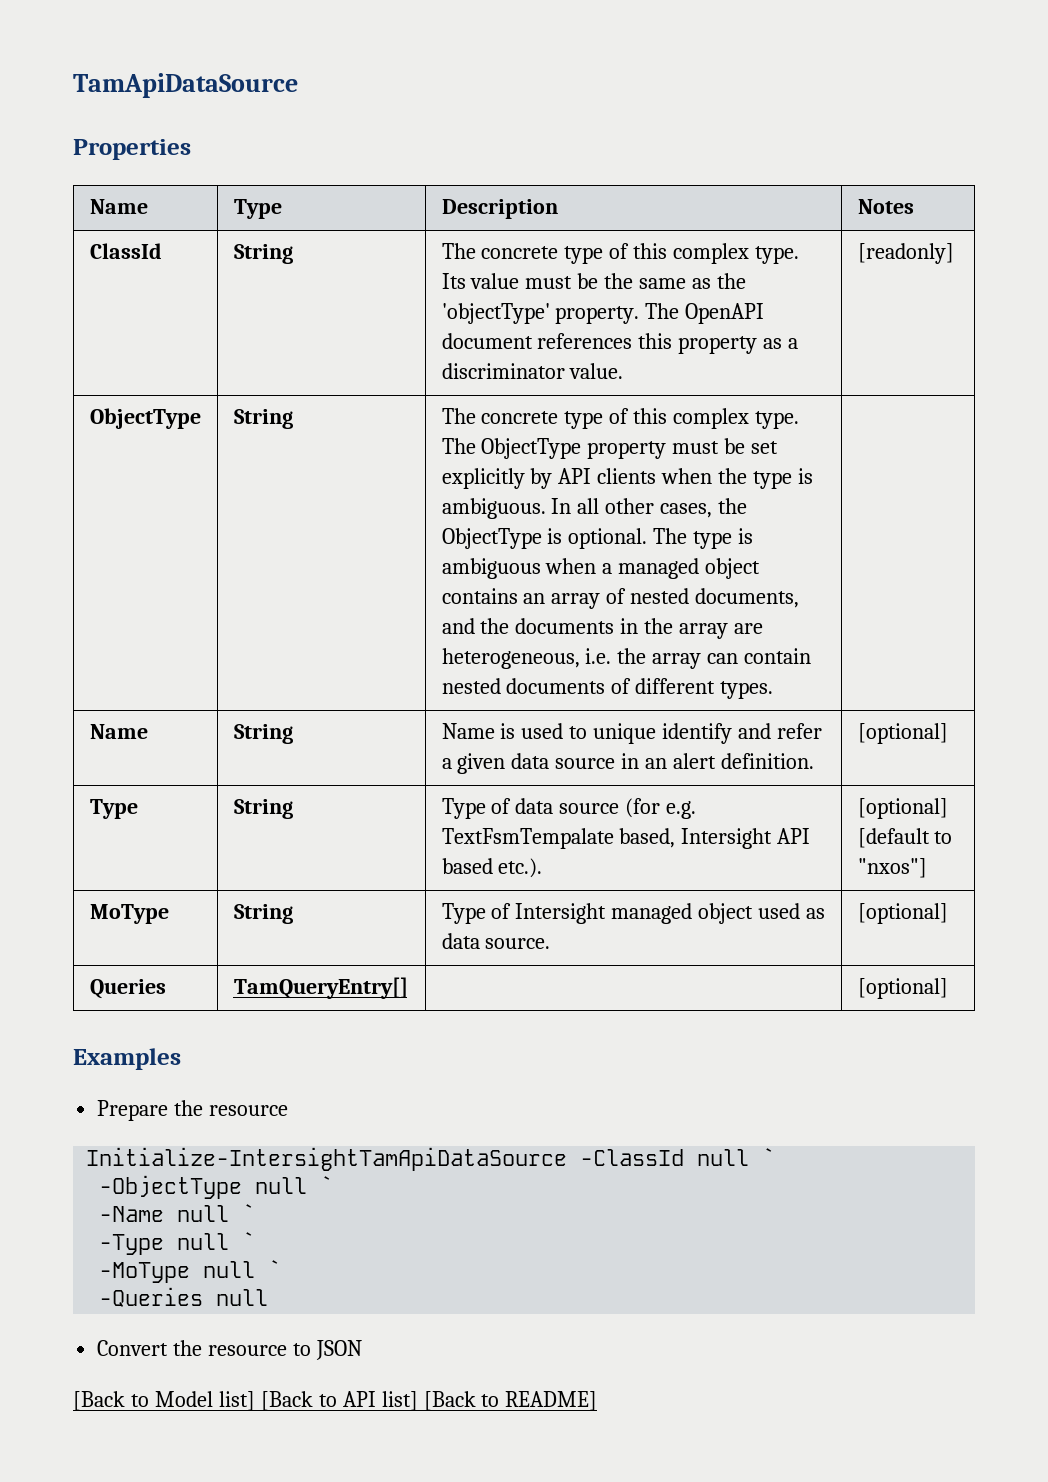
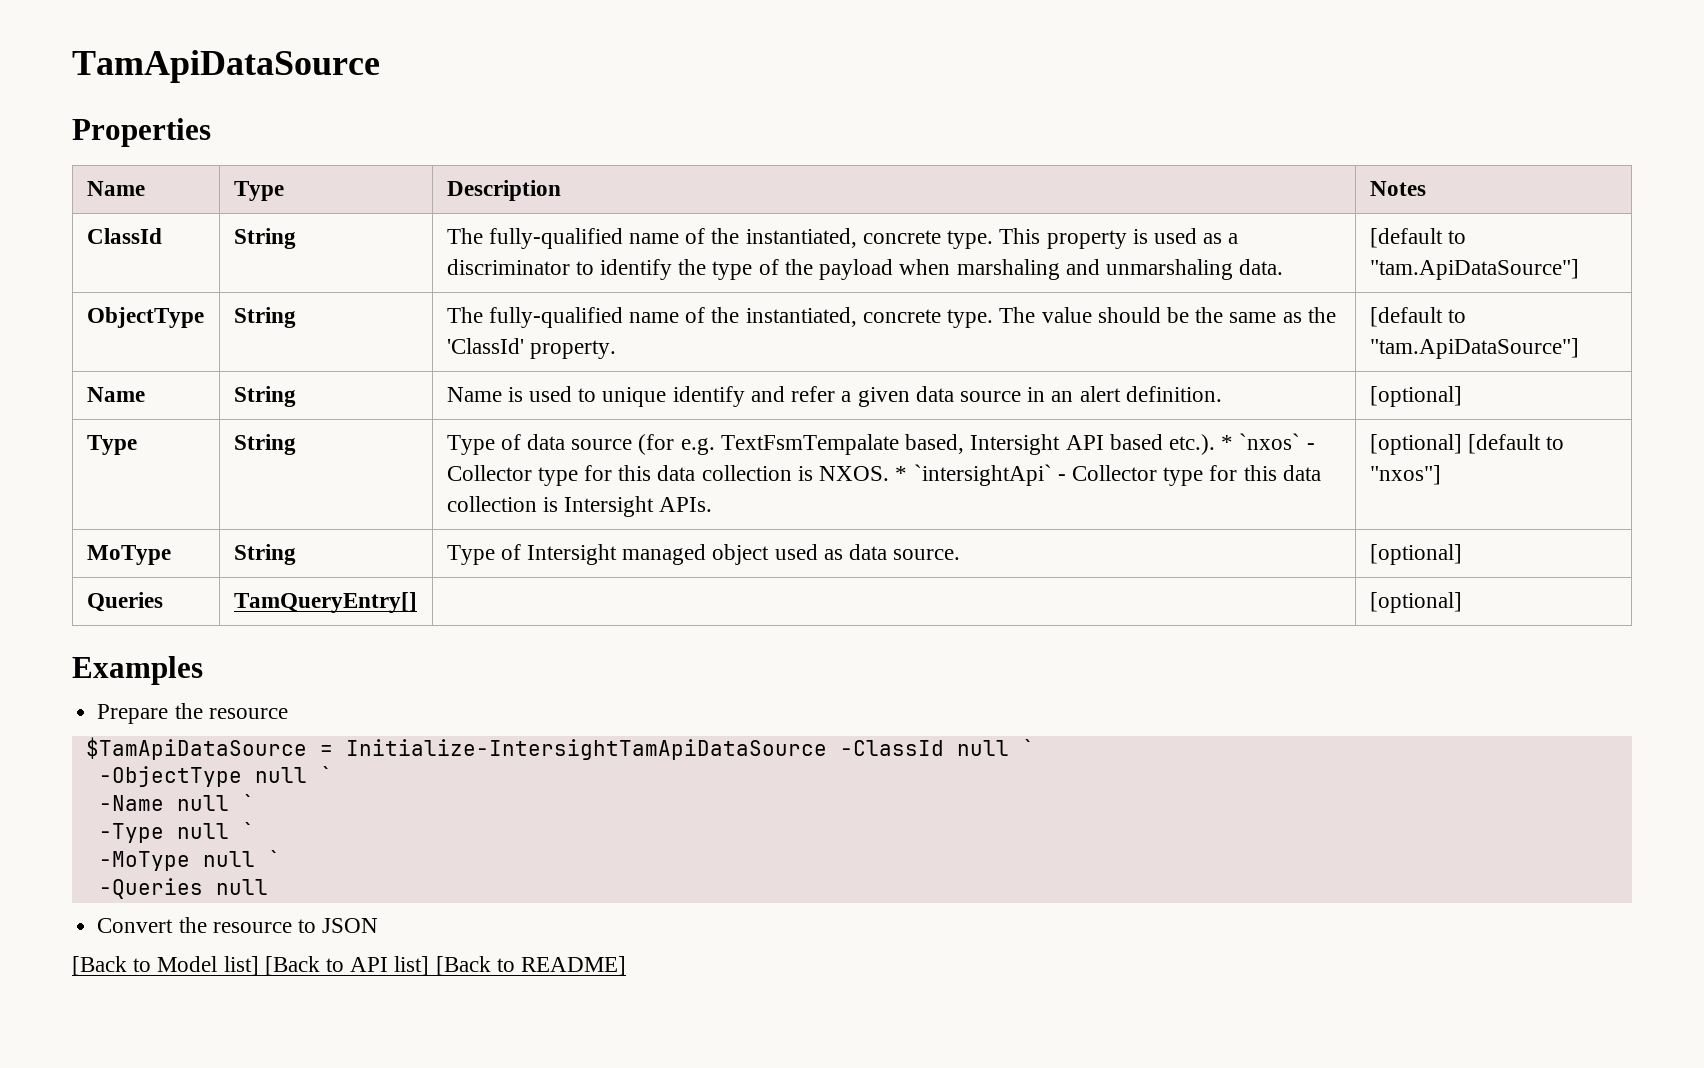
- ClassId | String | The concrete type of this complex type. Its value must be the same as the 'objectType' property. The OpenAPI document references this property as a discriminator value. | [readonly]
- ObjectType | String | The concrete type of this complex type. The ObjectType property must be set explicitly by API clients when the type is ambiguous. In all other cases, the ObjectType is optional. The type is ambiguous when a managed object contains an array of nested documents, and the documents in the array are heterogeneous, i.e. the array can contain nested documents of different types.
+ ClassId | String | The fully-qualified name of the instantiated, concrete type. This property is used as a discriminator to identify the type of the payload when marshaling and unmarshaling data. | [default to "tam.ApiDataSource"]
+ ObjectType | String | The fully-qualified name of the instantiated, concrete type. The value should be the same as the 'ClassId' property. | [default to "tam.ApiDataSource"]
- Type of data source (for e.g. TextFsmTempalate based, Intersight API based etc.).
+ Type of data source (for e.g. TextFsmTempalate based, Intersight API based etc.). * `nxos` - Collector type for this data collection is NXOS. * `intersightApi` - Collector type for this data collection is Intersight APIs.
- Initialize-IntersightTamApiDataSource -ClassId null `
+ $TamApiDataSource = Initialize-IntersightTamApiDataSource -ClassId null `

